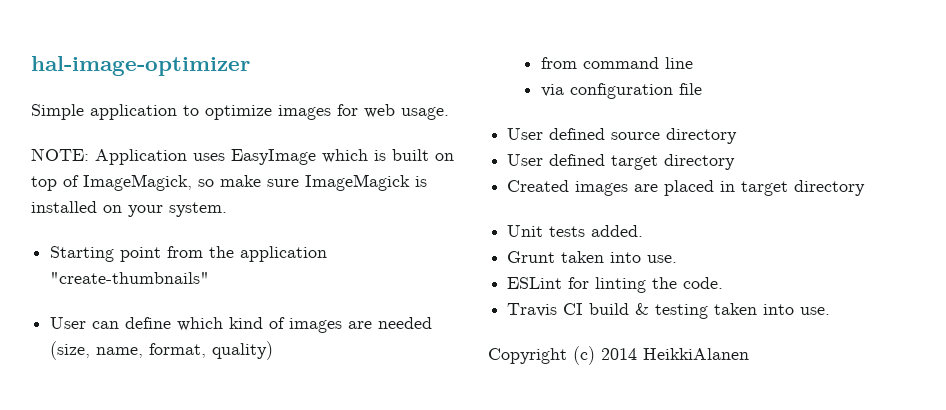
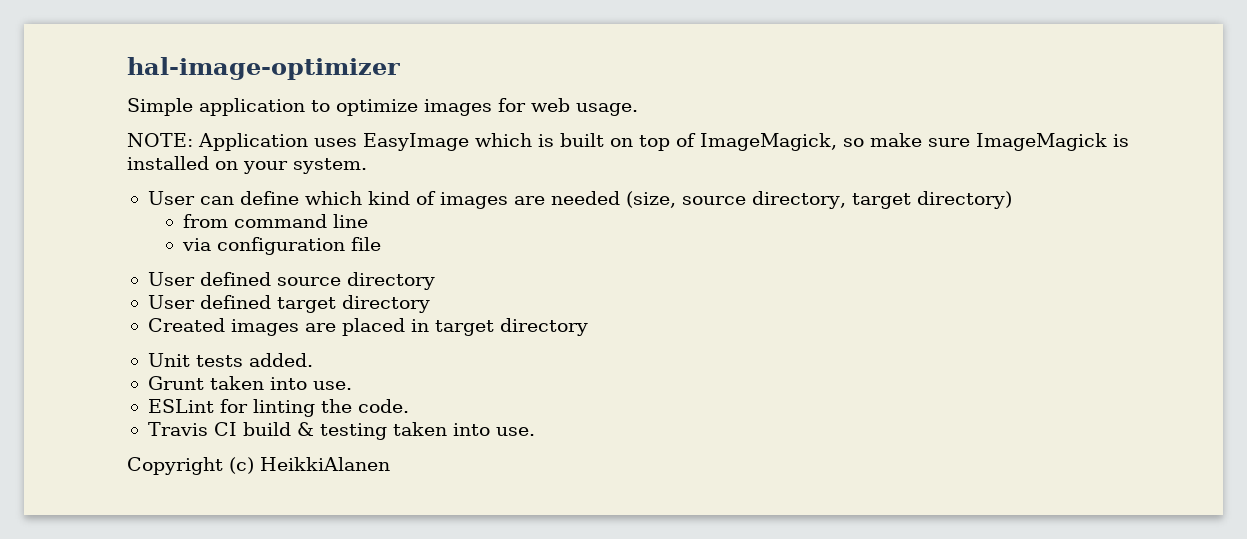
- Starting point from the application "create-thumbnails"
- User can define which kind of images are needed (size, name, format, quality)
+ User can define which kind of images are needed (size, source directory, target directory)
- Copyright (c) 2014 HeikkiAlanen
+ Copyright (c) HeikkiAlanen

